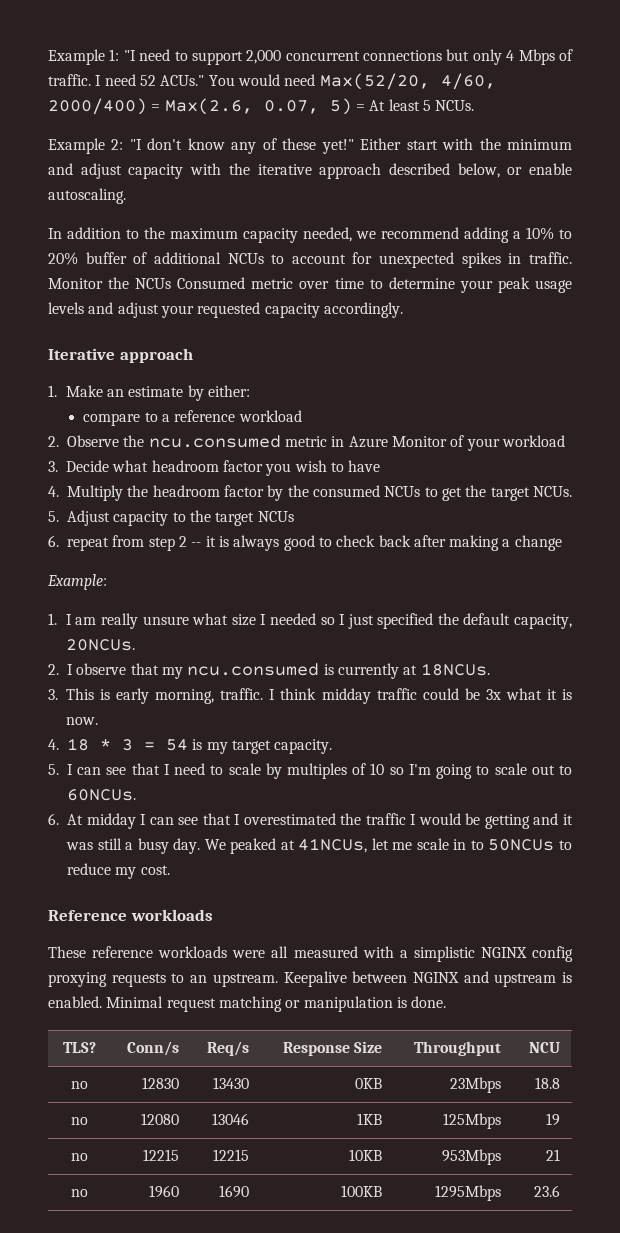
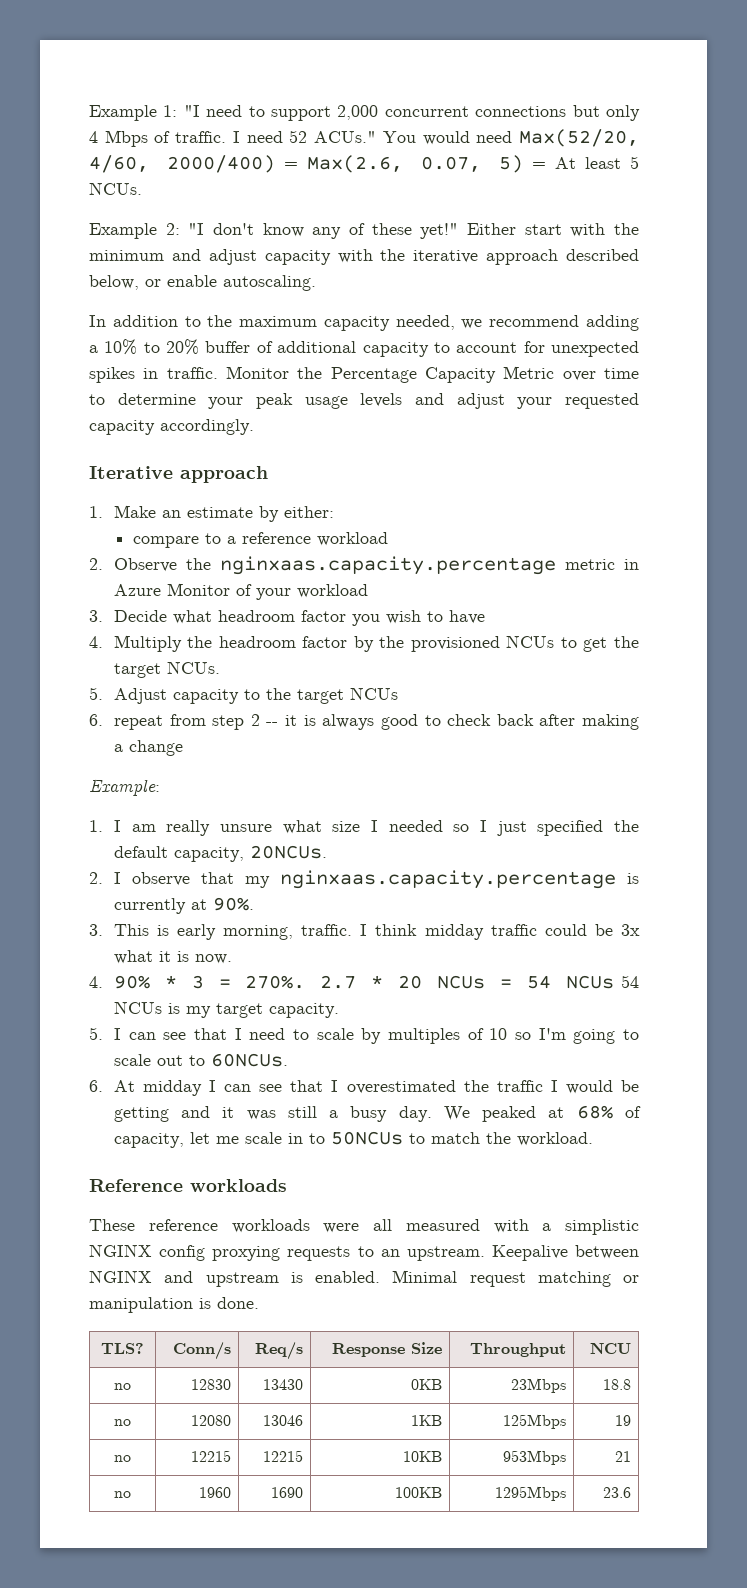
- In addition to the maximum capacity needed, we recommend adding a 10% to 20% buffer of additional NCUs to account for unexpected spikes in traffic.
+ In addition to the maximum capacity needed, we recommend adding a 10% to 20% buffer of additional capacity to account for unexpected spikes in traffic.
- Monitor the NCUs Consumed metric over time to determine your peak usage levels and adjust your requested capacity accordingly.
+ Monitor the Percentage Capacity Metric over time to determine your peak usage levels and adjust your requested capacity accordingly.
- 2. Observe the ncu.consumed metric in Azure Monitor of your workload
+ 2. Observe the nginxaas.capacity.percentage metric in Azure Monitor of your workload
- 4. Multiply the headroom factor by the consumed NCUs to get the target NCUs.
+ 4. Multiply the headroom factor by the provisioned NCUs to get the target NCUs.
- 2. I observe that my ncu.consumed is currently at 18NCUs.
+ 2. I observe that my nginxaas.capacity.percentage is currently at 90%.
- 4. 18 * 3 = 54 is my target capacity.
+ 4. 90% * 3 = 270%. 2.7 * 20 NCUs = 54 NCUs 54 NCUs is my target capacity.
- We peaked at 41NCUs, let me scale in to 50NCUs to reduce my cost.
+ We peaked at 68% of capacity, let me scale in to 50NCUs to match the workload.

